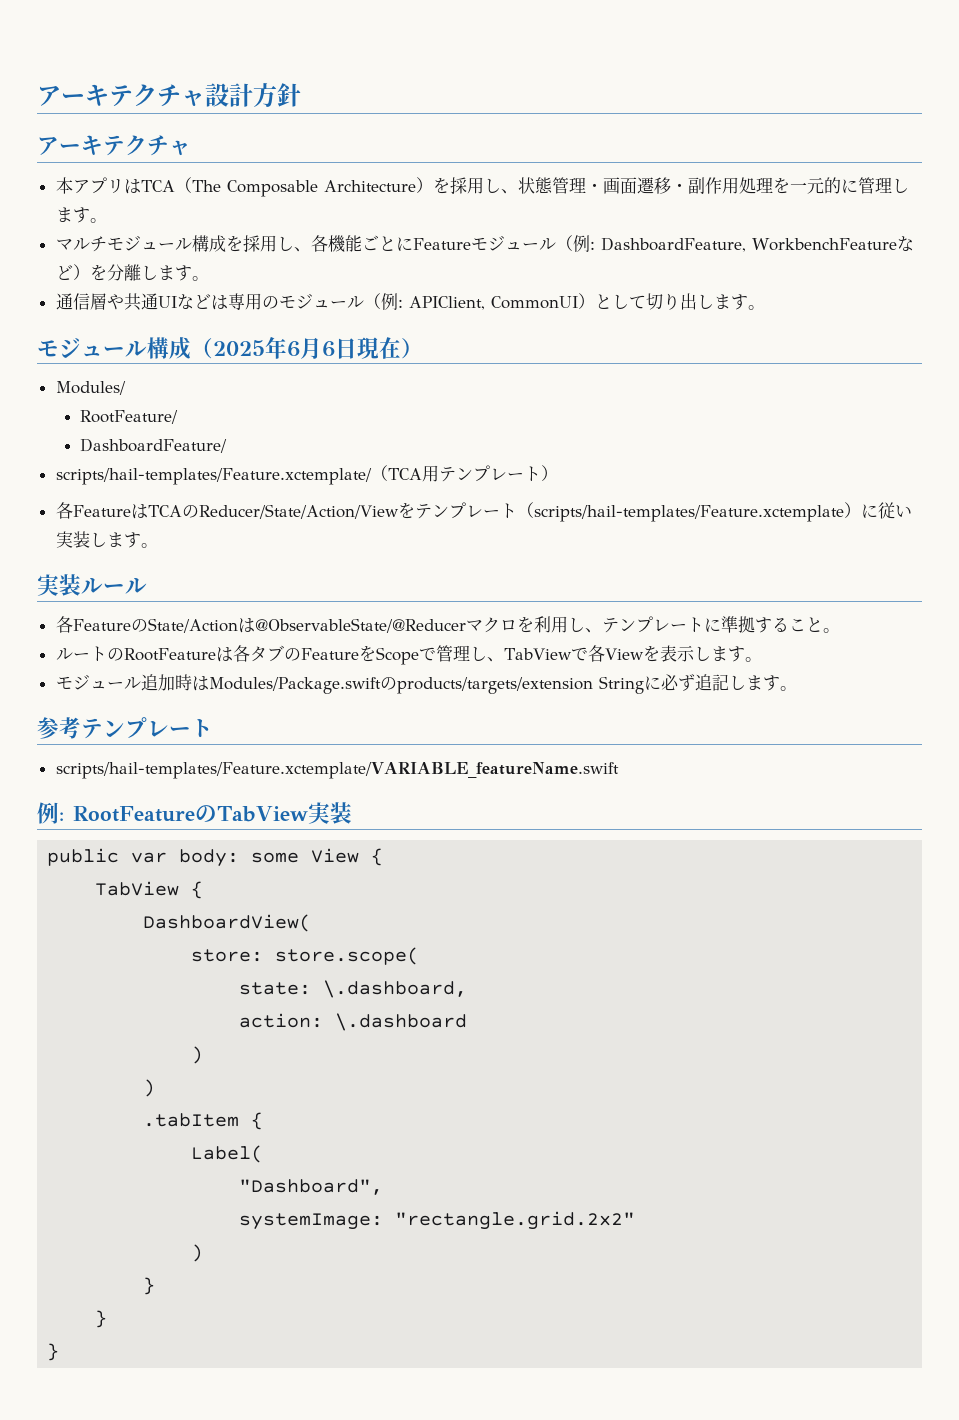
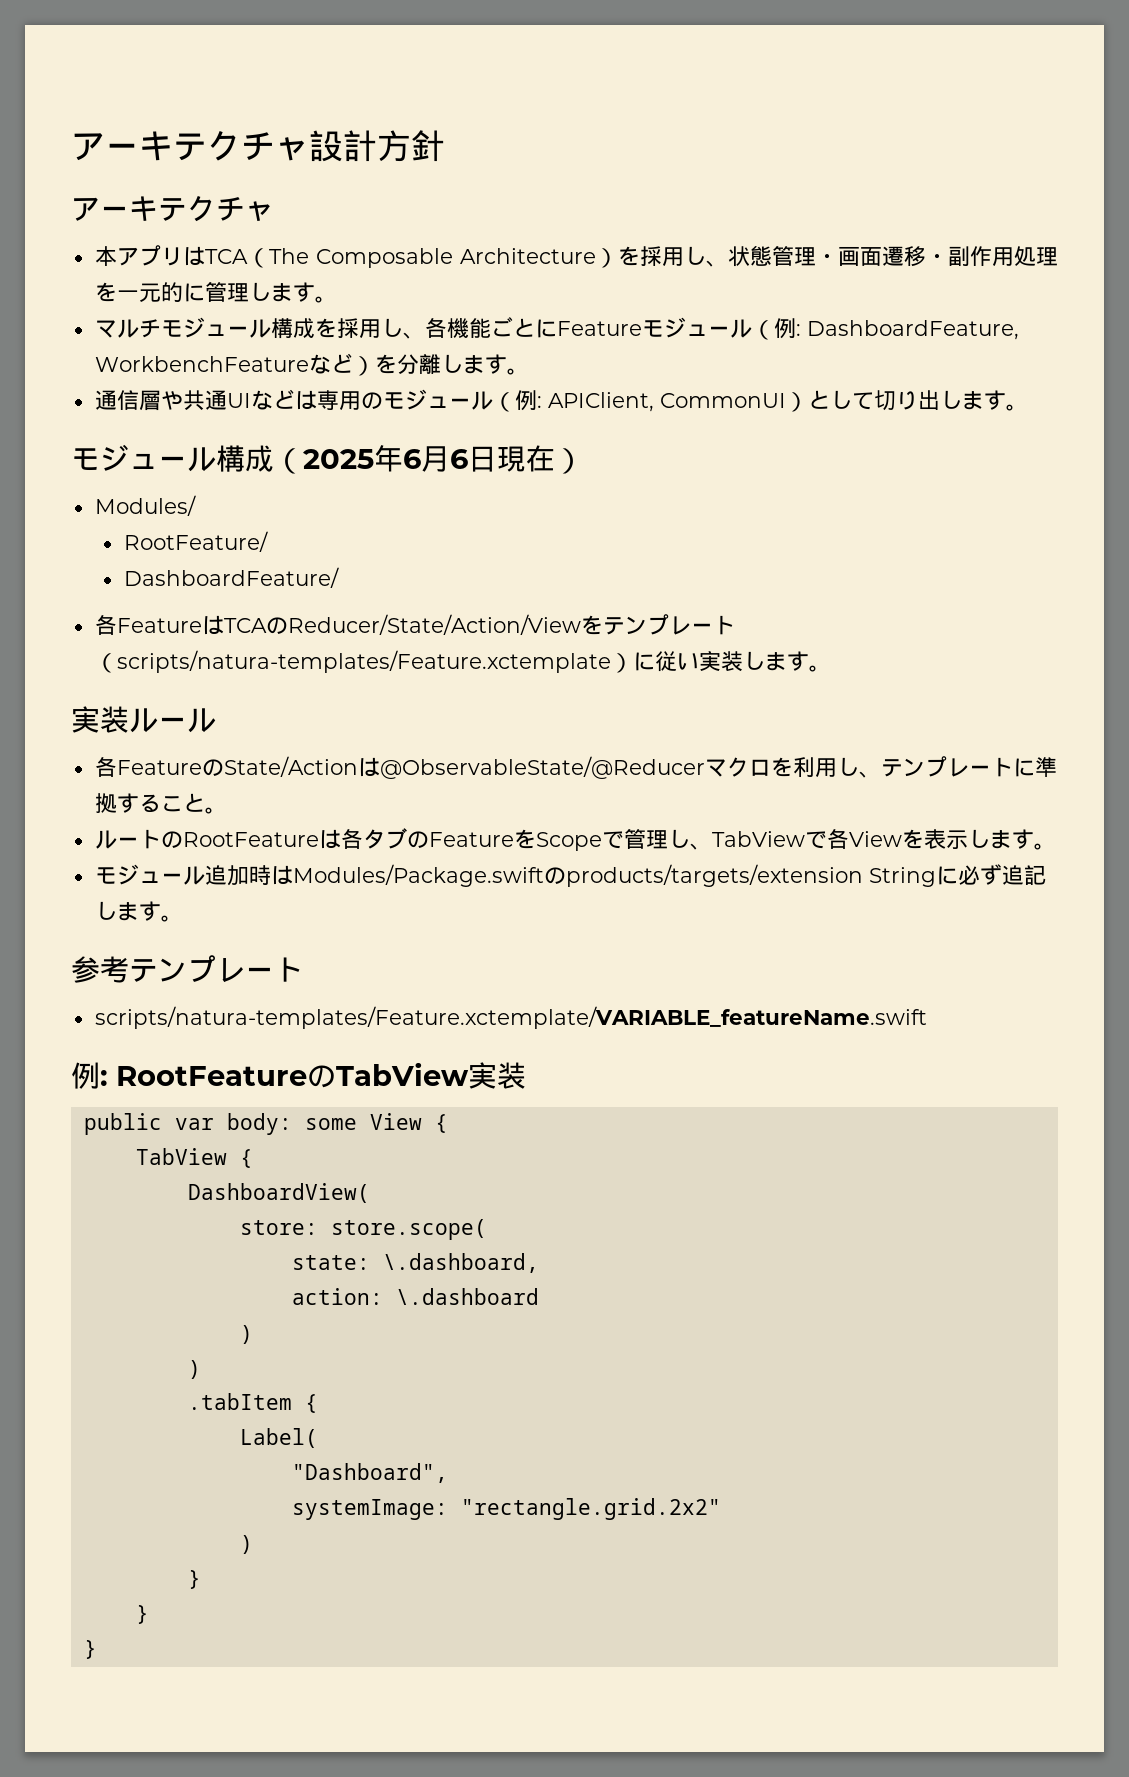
- scripts/hail-templates/Feature.xctemplate/（TCA用テンプレート）
- 各FeatureはTCAのReducer/State/Action/Viewをテンプレート（scripts/hail-templates/Feature.xctemplate）に従い実装します。
+ 各FeatureはTCAのReducer/State/Action/Viewをテンプレート（scripts/natura-templates/Feature.xctemplate）に従い実装します。
- scripts/hail-templates/Feature.xctemplate/VARIABLE_featureName.swift
+ scripts/natura-templates/Feature.xctemplate/VARIABLE_featureName.swift

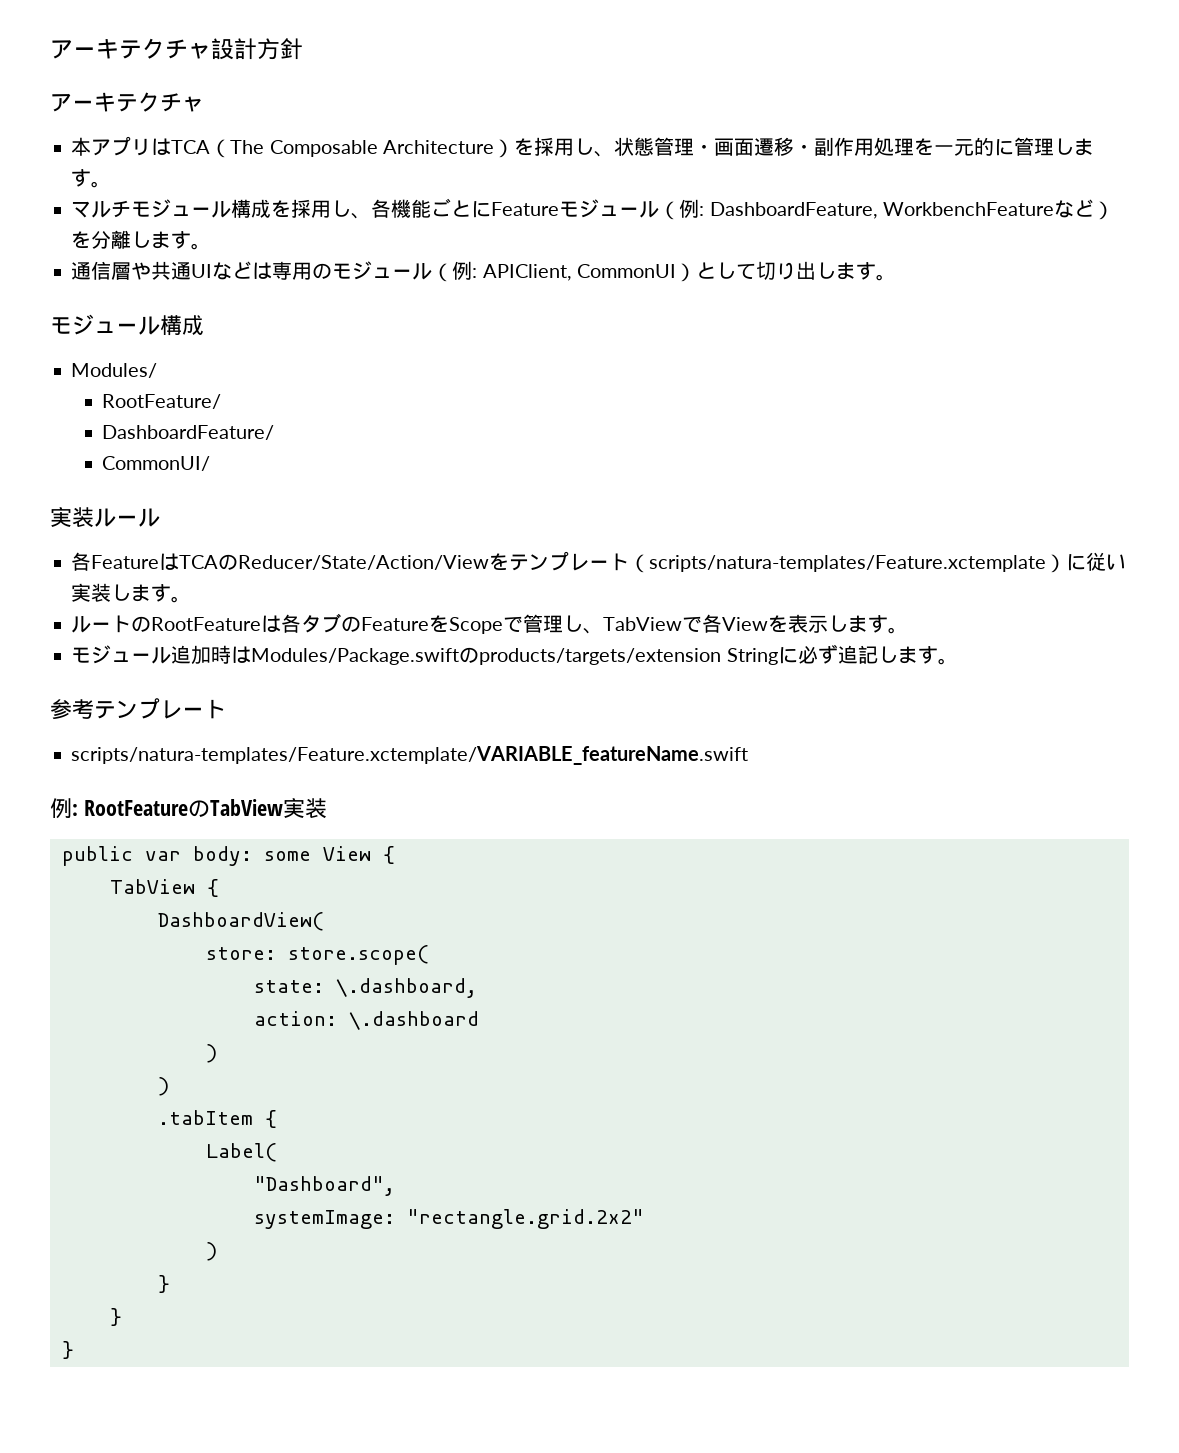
  通信層や共通UIなどは専用のモジュール（例: APIClient, CommonUI）として切り出します。
- モジュール構成（2025年6月6日現在）
+ モジュール構成
+ CommonUI/
+ 実装ルール
- 実装ルール
- 各FeatureのState/Actionは@ObservableState/@Reducerマクロを利用し、テンプレートに準拠すること。

